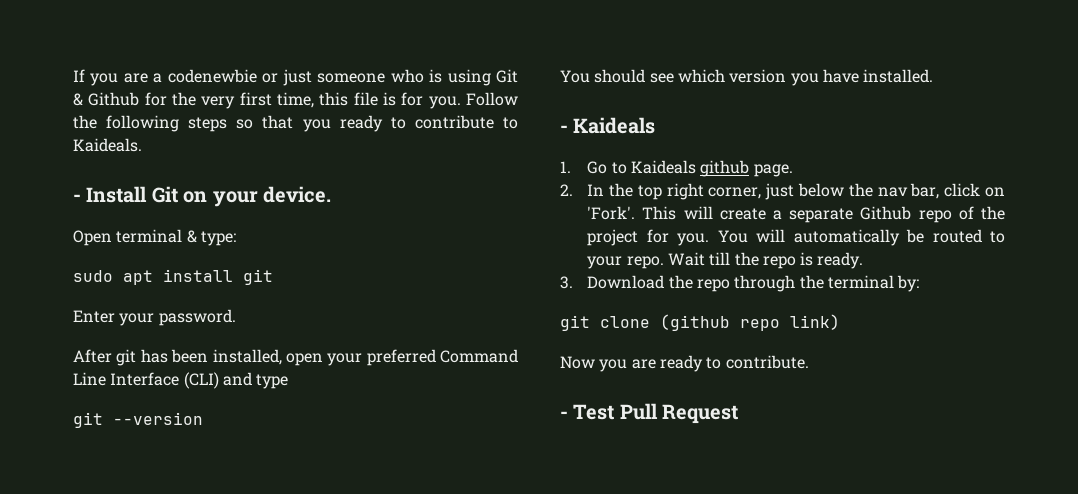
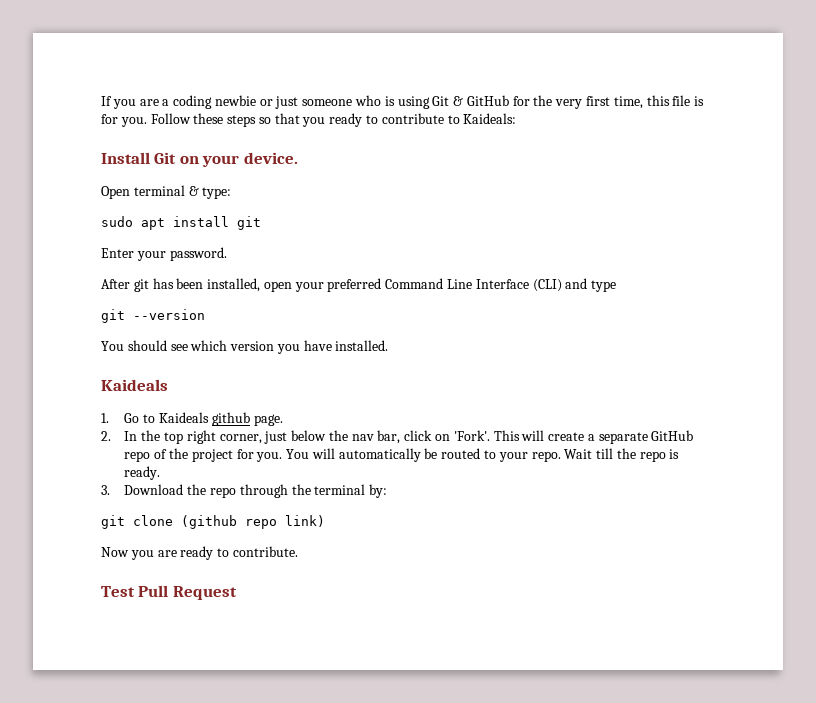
- If you are a codenewbie or just someone who is using Git & Github for the very first time, this file is for you.
+ If you are a coding newbie or just someone who is using Git & GitHub for the very first time, this file is for you.
- Follow the following steps so that you ready to contribute to Kaideals.
- - Install Git on your device.
+ Follow these steps so that you ready to contribute to Kaideals:
+ Install Git on your device.
  You should see which version you have installed.
- - Kaideals
+ Kaideals
- This will create a separate Github repo of the project for you.
+ This will create a separate GitHub repo of the project for you.
- - Test Pull Request
+ Test Pull Request

